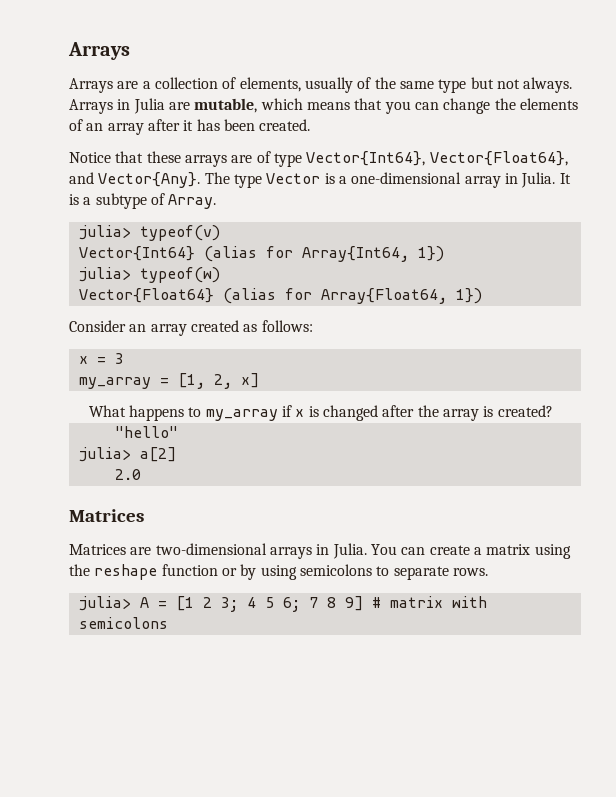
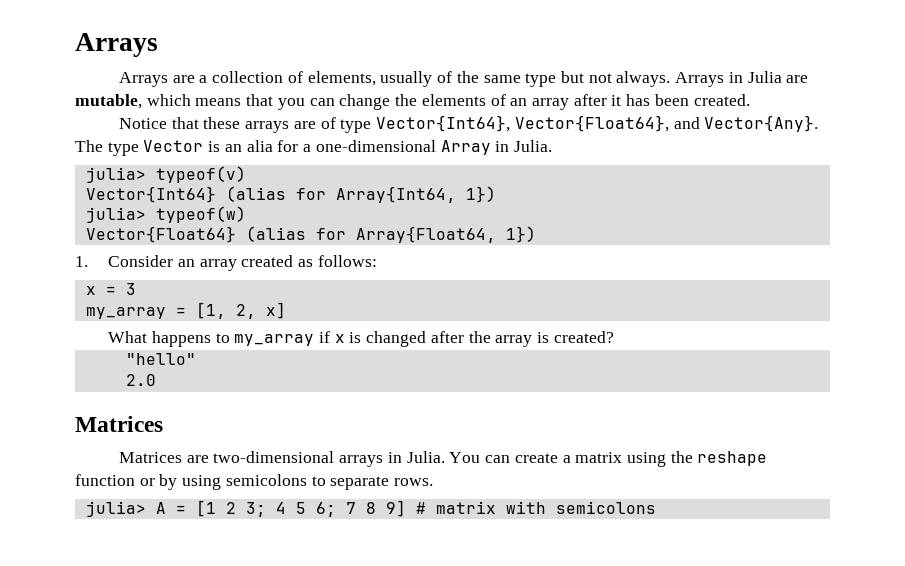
- The type Vector is a one-dimensional array in Julia. It is a subtype of Array.
+ The type Vector is an alia for a one-dimensional Array in Julia.
- Consider an array created as follows:
+ 1. Consider an array created as follows:
- julia> a[2]

